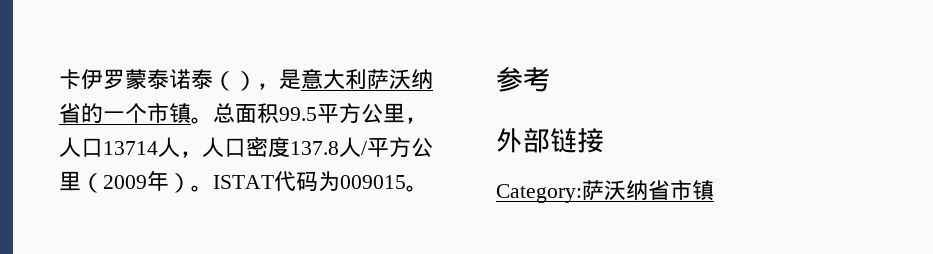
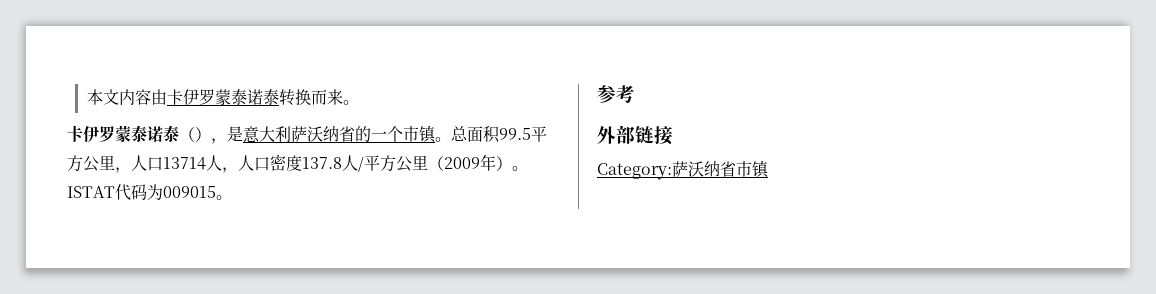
+ 本文内容由卡伊罗蒙泰诺泰转换而来。

